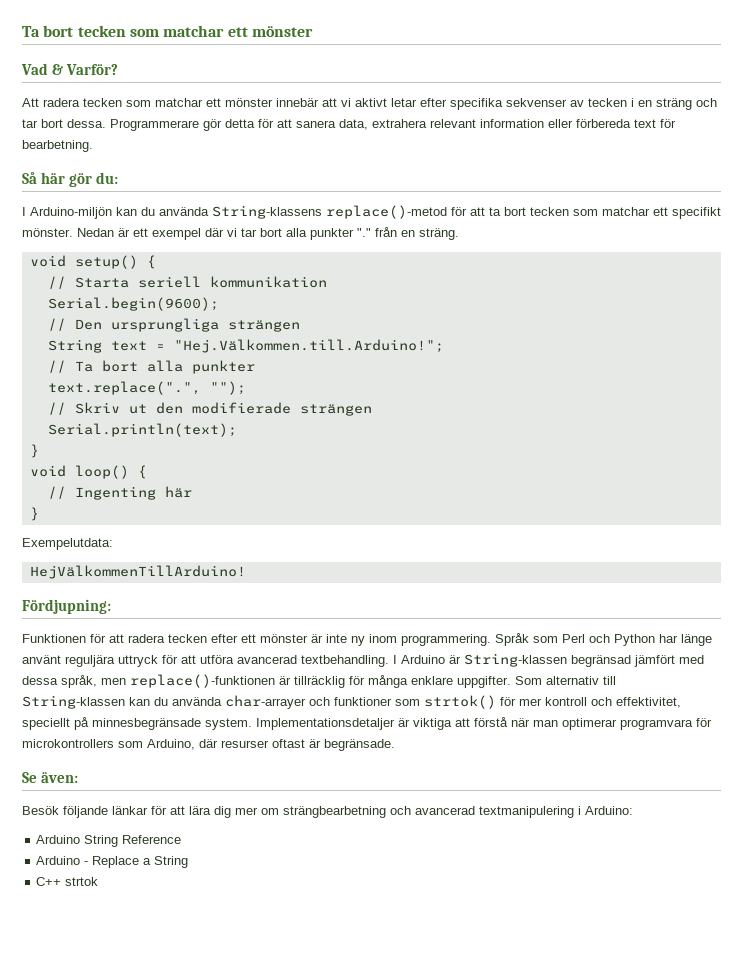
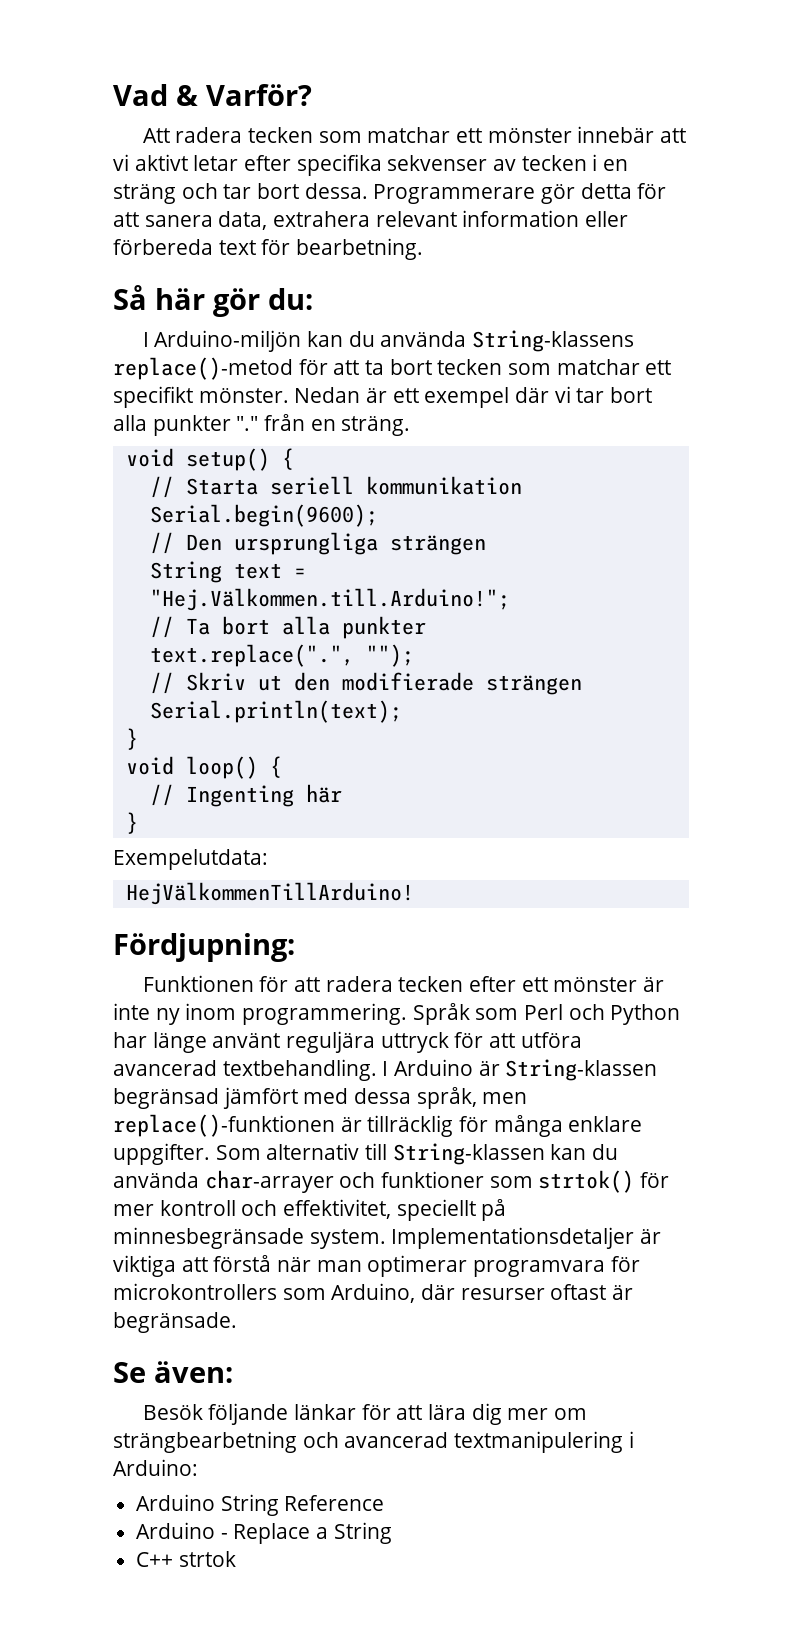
- Ta bort tecken som matchar ett mönster

